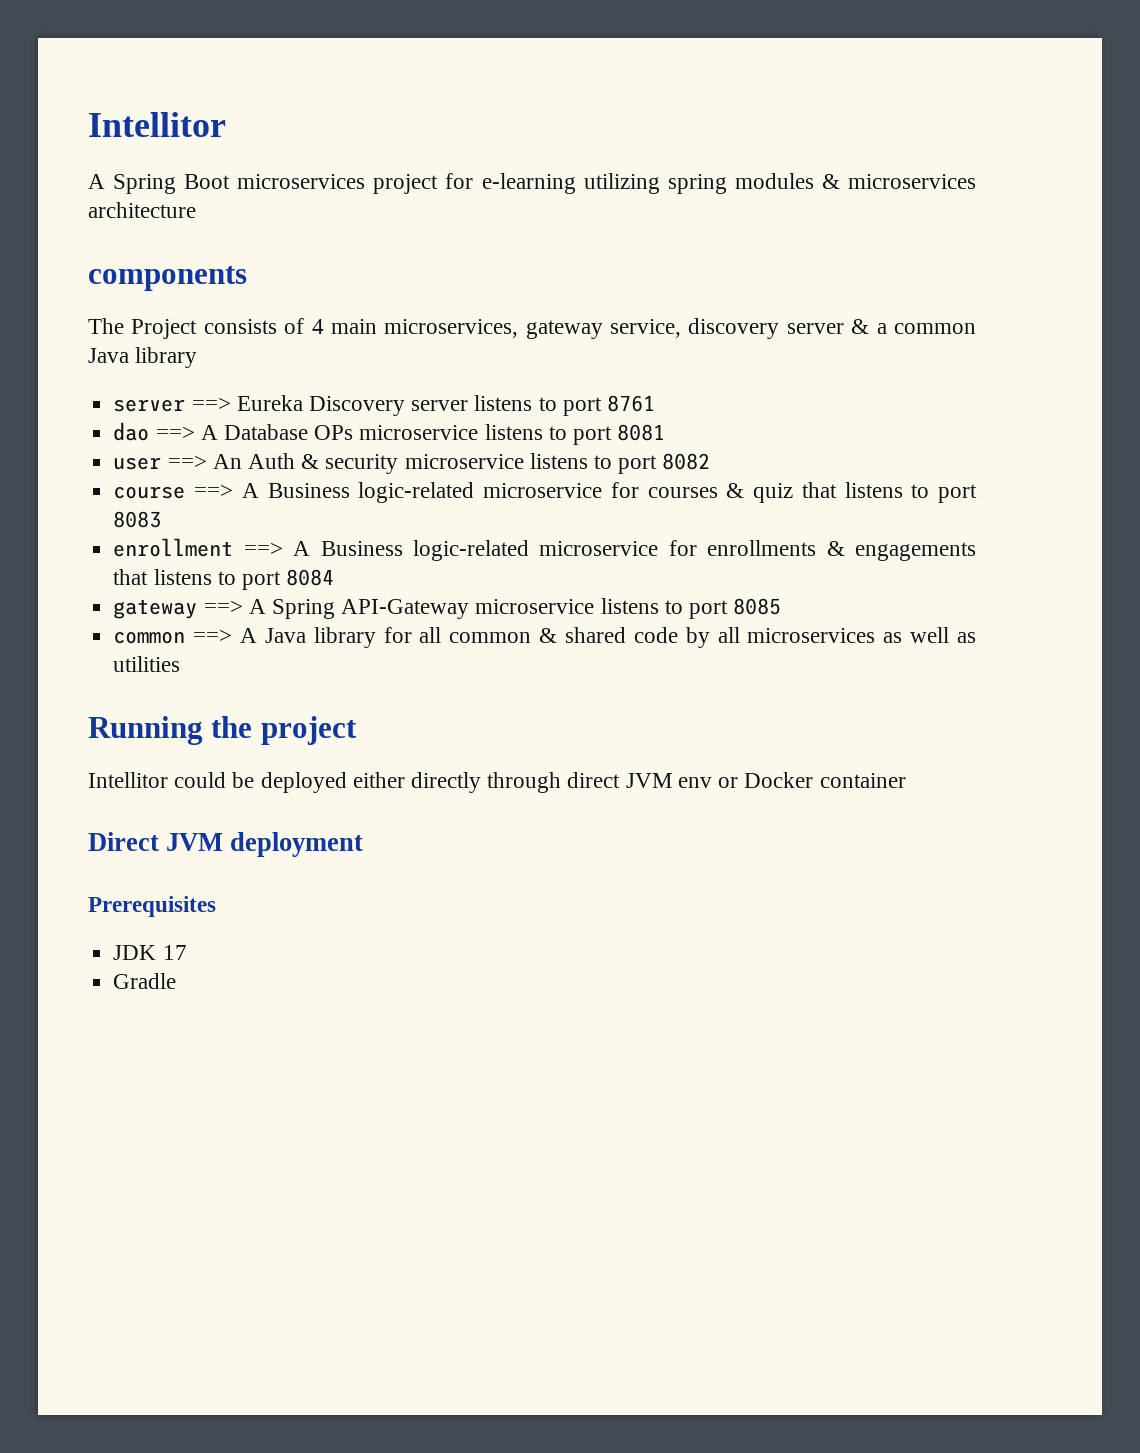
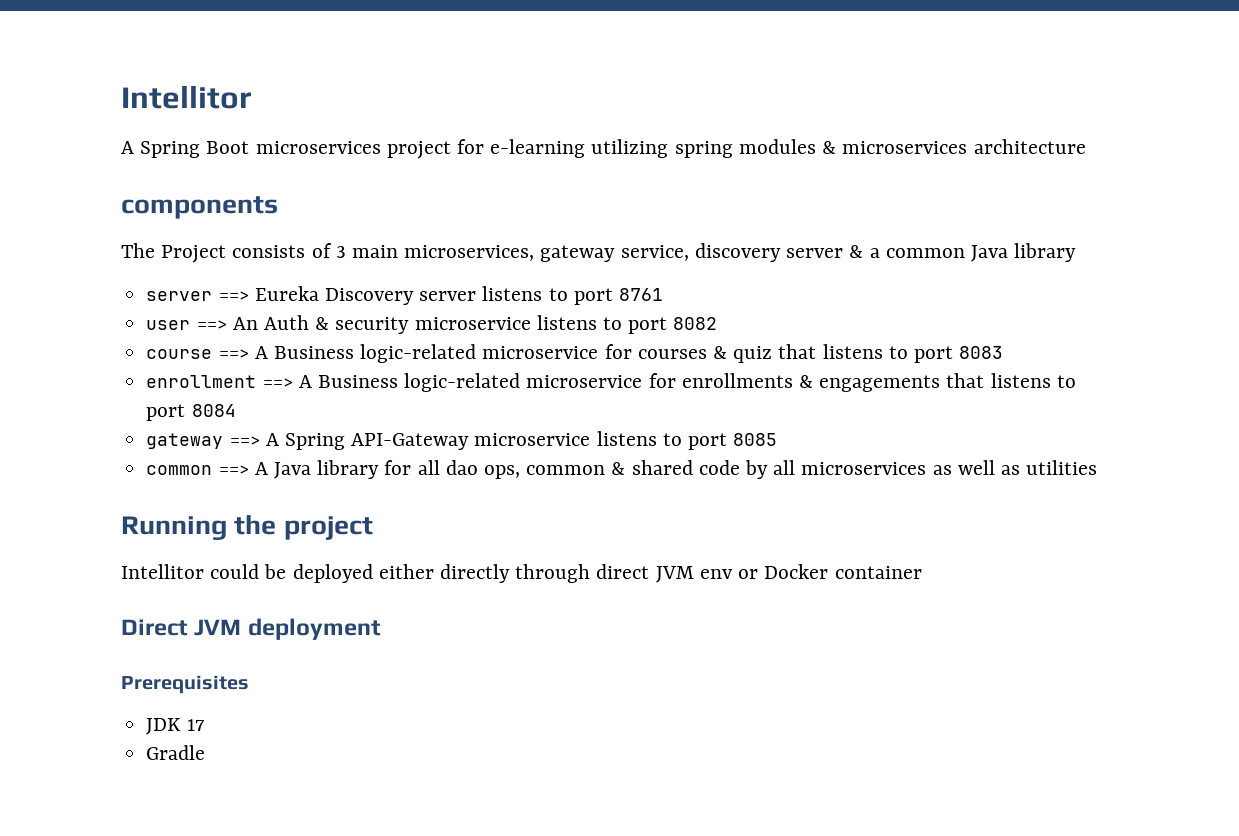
- The Project consists of 4 main microservices, gateway service, discovery server & a common Java library
+ The Project consists of 3 main microservices, gateway service, discovery server & a common Java library
- dao ==> A Database OPs microservice listens to port 8081
- common ==> A Java library for all common & shared code by all microservices as well as utilities
+ common ==> A Java library for all dao ops, common & shared code by all microservices as well as utilities

